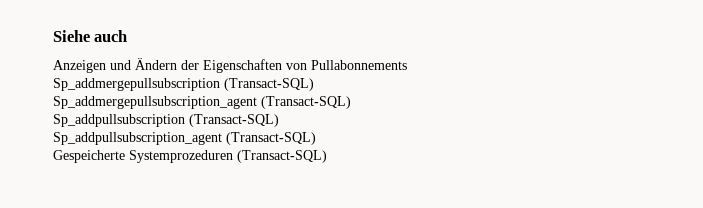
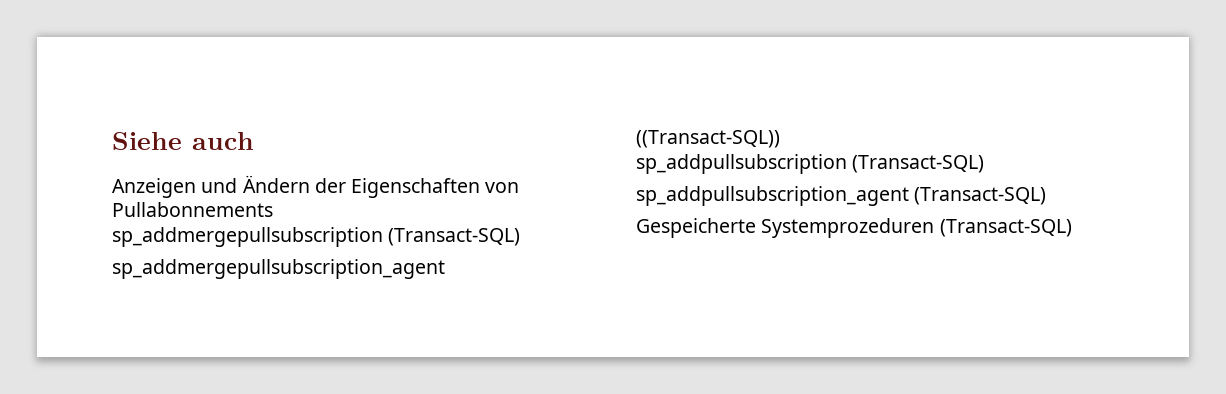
- Sp_addmergepullsubscription (Transact-SQL)
- Sp_addmergepullsubscription_agent (Transact-SQL)
- Sp_addpullsubscription (Transact-SQL)
- Sp_addpullsubscription_agent (Transact-SQL)
+ sp_addmergepullsubscription (Transact-SQL)
+ sp_addmergepullsubscription_agent ((Transact-SQL))
+ sp_addpullsubscription (Transact-SQL)
+ sp_addpullsubscription_agent (Transact-SQL)

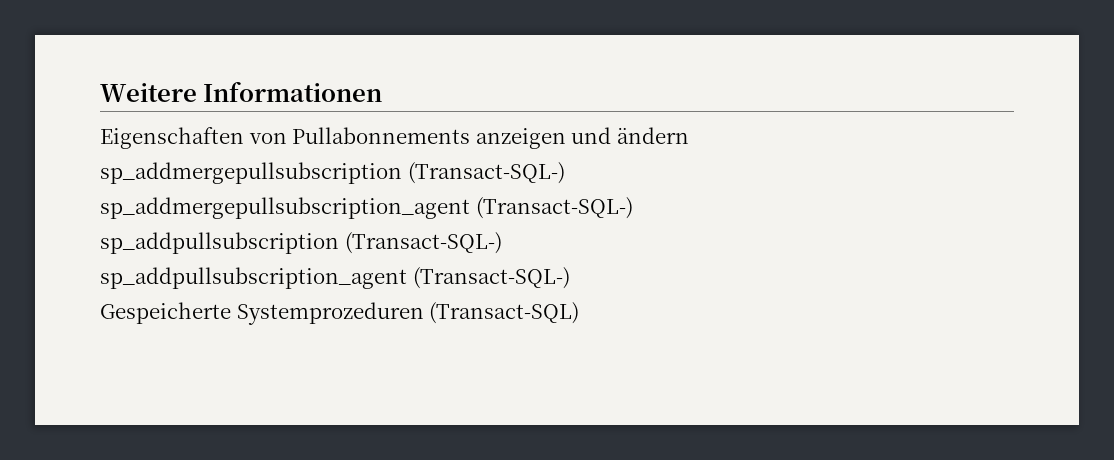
- Siehe auch
- Anzeigen und Ändern der Eigenschaften von Pullabonnements
+ Weitere Informationen
+ Eigenschaften von Pullabonnements anzeigen und ändern
- sp_addmergepullsubscription (Transact-SQL)
+ sp_addmergepullsubscription (Transact-SQL-)
- sp_addmergepullsubscription_agent ((Transact-SQL))
+ sp_addmergepullsubscription_agent (Transact-SQL-)
- sp_addpullsubscription (Transact-SQL)
+ sp_addpullsubscription (Transact-SQL-)
- sp_addpullsubscription_agent (Transact-SQL)
+ sp_addpullsubscription_agent (Transact-SQL-)

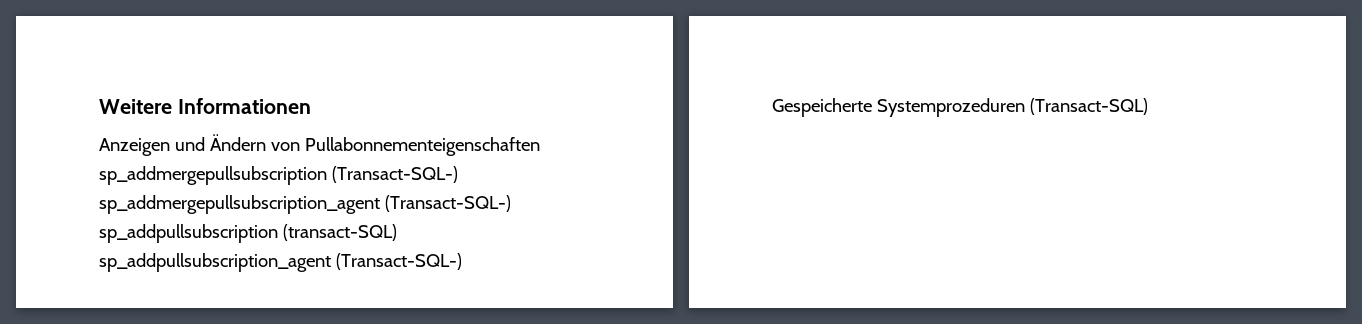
- Eigenschaften von Pullabonnements anzeigen und ändern
+ Anzeigen und Ändern von Pullabonnementeigenschaften
- sp_addpullsubscription (Transact-SQL-)
+ sp_addpullsubscription (transact-SQL)

